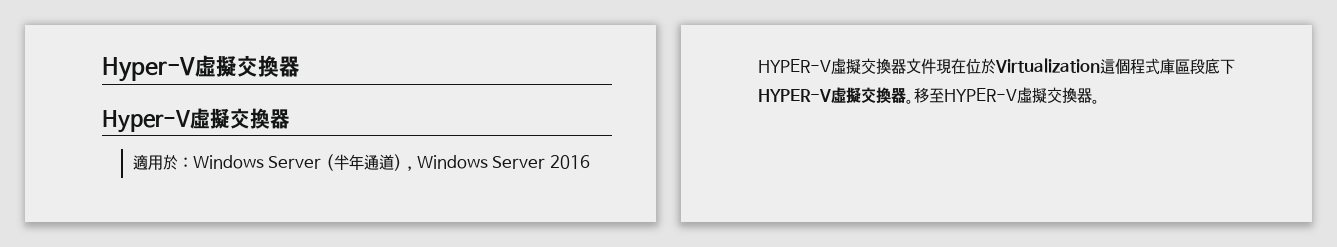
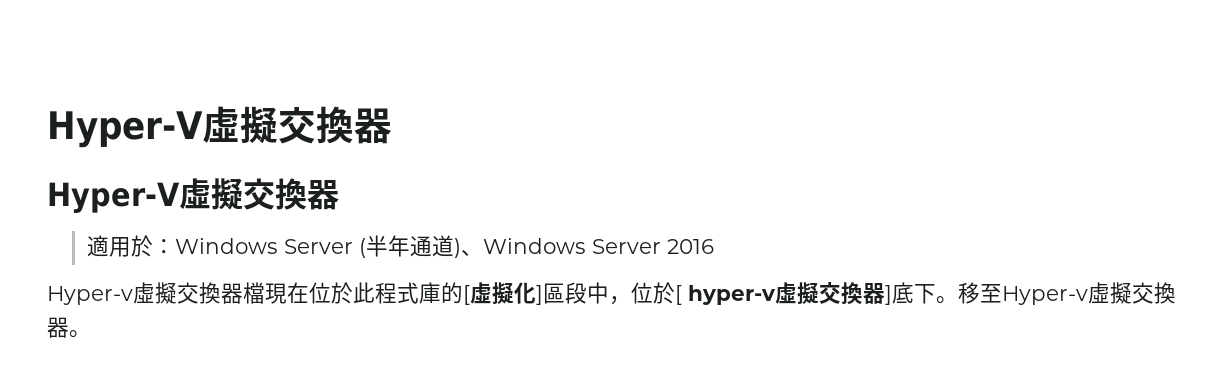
- 適用於：Windows Server (半年通道)，Windows Server 2016
+ 適用於：Windows Server (半年通道)、Windows Server 2016
- HYPER-V虛擬交換器文件現在位於Virtualization這個程式庫區段底下HYPER-V虛擬交換器。移至HYPER-V虛擬交換器。
+ Hyper-v虛擬交換器檔現在位於此程式庫的[虛擬化]區段中，位於[ hyper-v虛擬交換器]底下。移至Hyper-v虛擬交換器。

